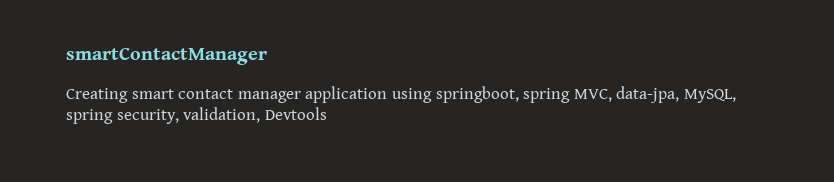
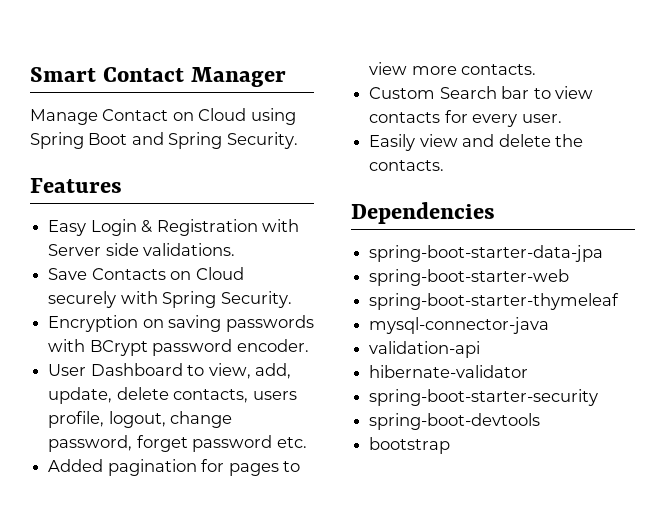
- smartContactManager
- Creating smart contact manager application using springboot, spring MVC, data-jpa, MySQL, spring security, validation, Devtools
+ Smart Contact Manager
+ Manage Contact on Cloud using Spring Boot and Spring Security.
+ Features
+ Easy Login & Registration with Server side validations.
+ Save Contacts on Cloud securely with Spring Security.
+ Encryption on saving passwords with BCrypt password encoder.
+ User Dashboard to view, add, update, delete contacts, users profile, logout, change password, forget password etc.
+ Added pagination for pages to view more contacts.
+ Custom Search bar to view contacts for every user.
+ Easily view and delete the contacts.
+ Dependencies
+ spring-boot-starter-data-jpa
+ spring-boot-starter-web
+ spring-boot-starter-thymeleaf
+ mysql-connector-java
+ validation-api
+ hibernate-validator
+ spring-boot-starter-security
+ spring-boot-devtools
+ bootstrap

